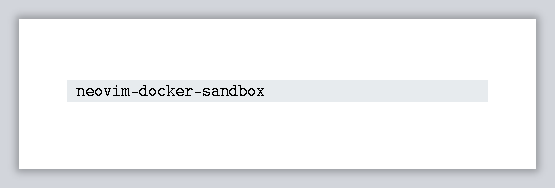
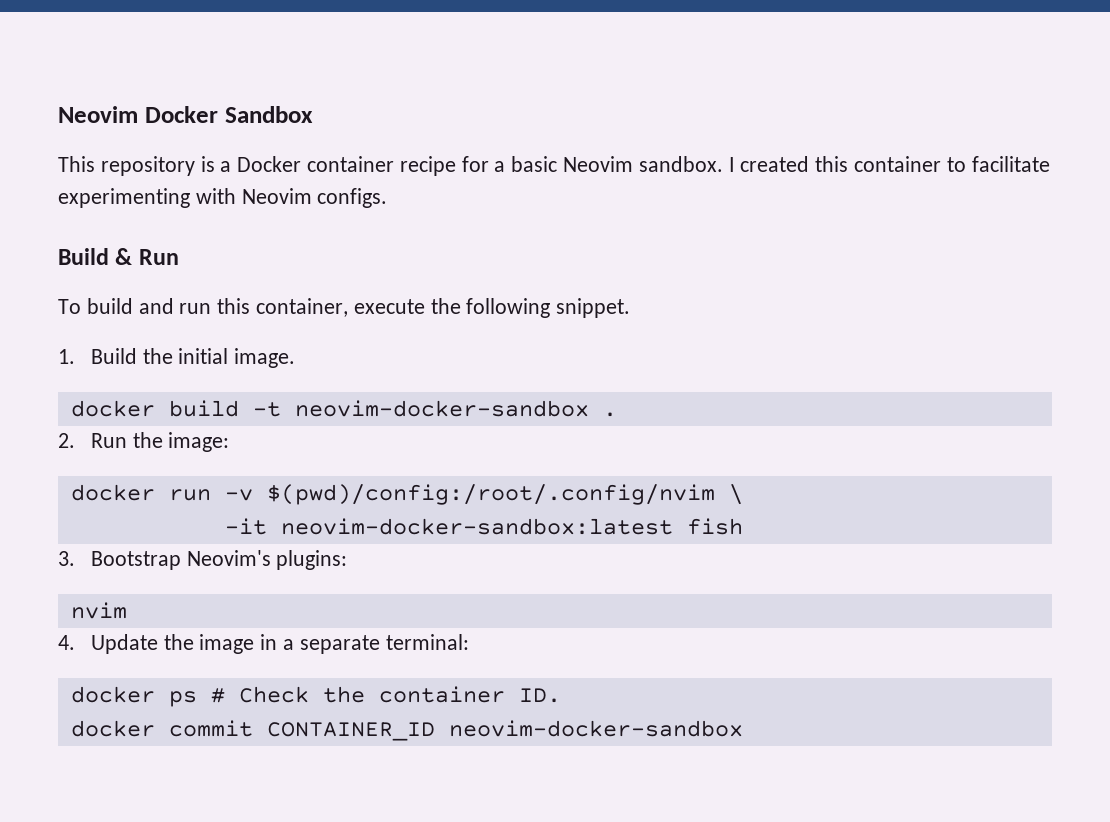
- neovim-docker-sandbox
+ Neovim Docker Sandbox
+ This repository is a Docker container recipe for a basic Neovim sandbox. I created this container to facilitate experimenting with Neovim configs.
+ Build & Run
+ To build and run this container, execute the following snippet.
+ 1. Build the initial image.
+ docker build -t neovim-docker-sandbox .
+ 2. Run the image:
+ docker run -v $(pwd)/config:/root/.config/nvim \
+ -it neovim-docker-sandbox:latest fish
+ 3. Bootstrap Neovim's plugins:
+ nvim
+ 4. Update the image in a separate terminal:
+ docker ps # Check the container ID.
+ docker commit CONTAINER_ID neovim-docker-sandbox

